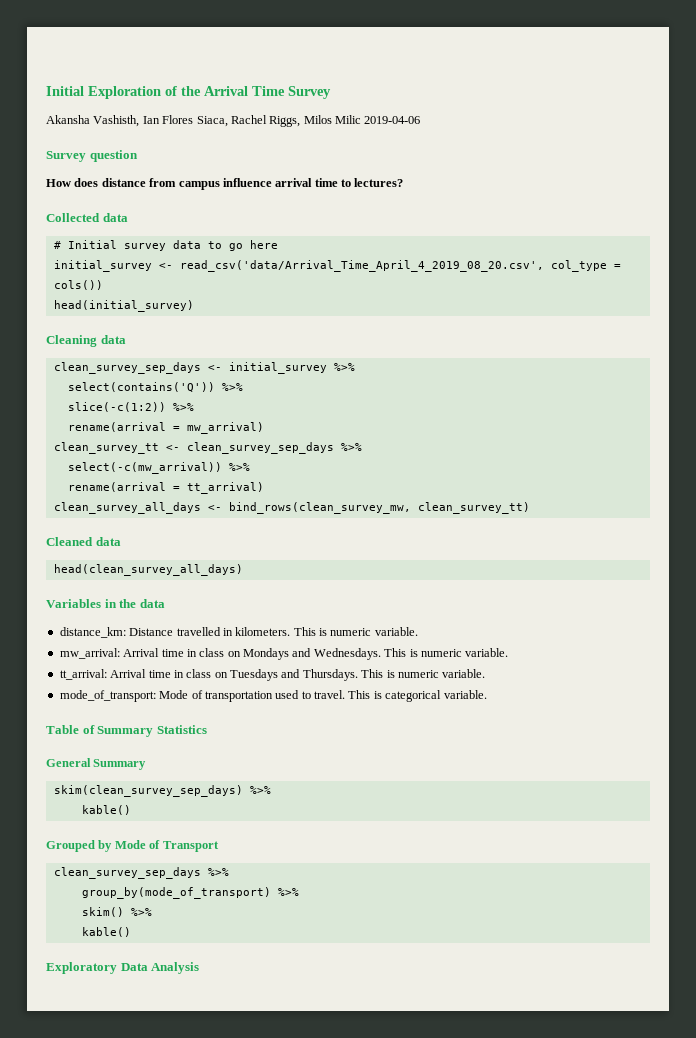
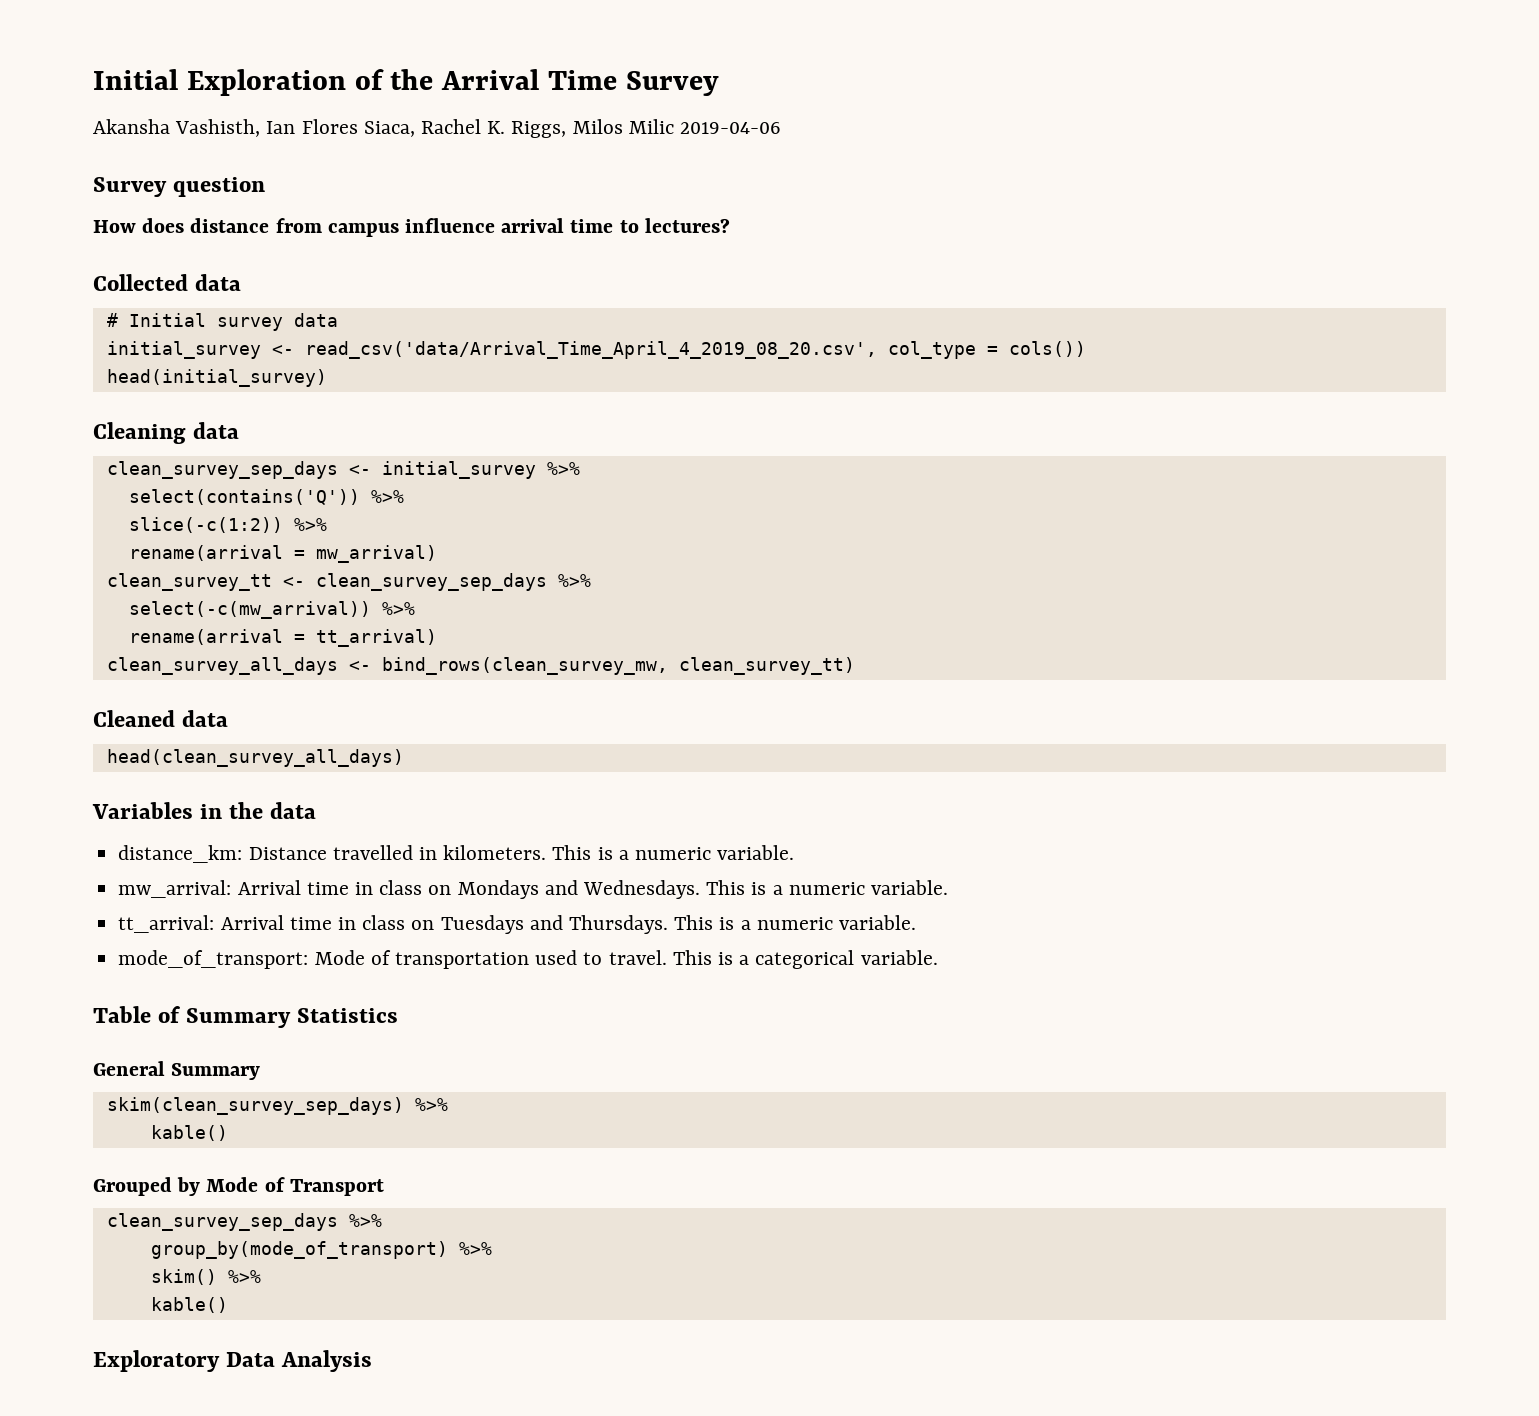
- Akansha Vashisth, Ian Flores Siaca, Rachel Riggs, Milos Milic 2019-04-06
+ Akansha Vashisth, Ian Flores Siaca, Rachel K. Riggs, Milos Milic 2019-04-06
- # Initial survey data to go here
+ # Initial survey data
- distance_km: Distance travelled in kilometers. This is numeric variable.
+ distance_km: Distance travelled in kilometers. This is a numeric variable.
- mw_arrival: Arrival time in class on Mondays and Wednesdays. This is numeric variable.
+ mw_arrival: Arrival time in class on Mondays and Wednesdays. This is a numeric variable.
- tt_arrival: Arrival time in class on Tuesdays and Thursdays. This is numeric variable.
+ tt_arrival: Arrival time in class on Tuesdays and Thursdays. This is a numeric variable.
- This is categorical variable.
+ This is a categorical variable.

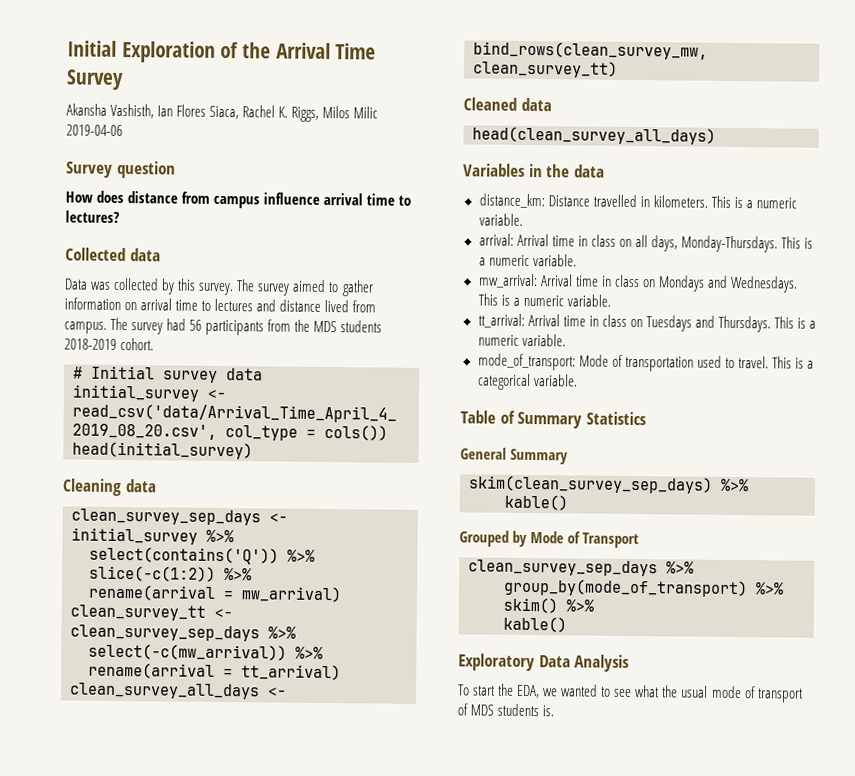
+ Data was collected by this survey. The survey aimed to gather information on arrival time to lectures and distance lived from campus. The survey had 56 participants from the MDS students 2018-2019 cohort.
+ arrival: Arrival time in class on all days, Monday-Thursdays. This is a numeric variable.
+ To start the EDA, we wanted to see what the usual mode of transport of MDS students is.

